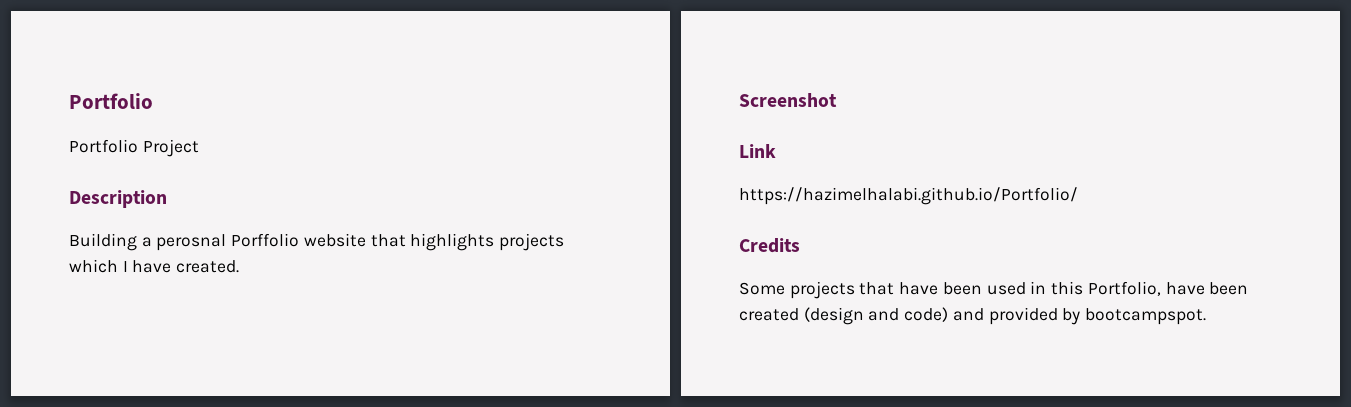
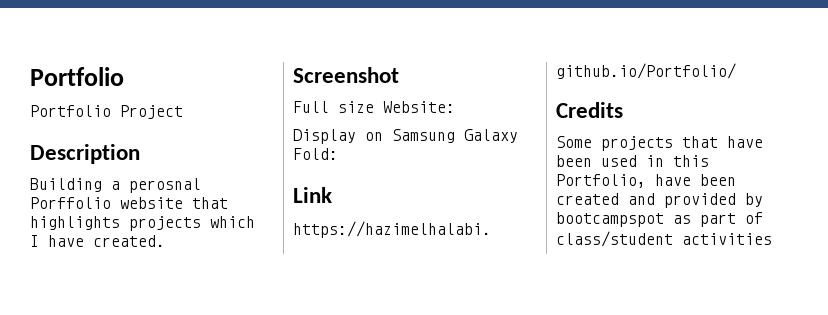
+ Full size Website:
+ Display on Samsung Galaxy Fold:
- Some projects that have been used in this Portfolio, have been created (design and code) and provided by bootcampspot.
+ Some projects that have been used in this Portfolio, have been created and provided by bootcampspot as part of class/student activities

